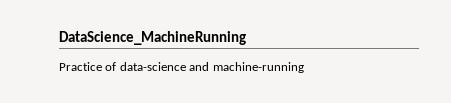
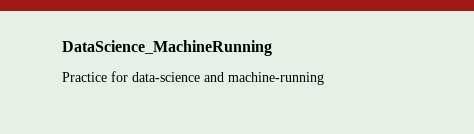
- Practice of data-science and machine-running
+ Practice for data-science and machine-running

